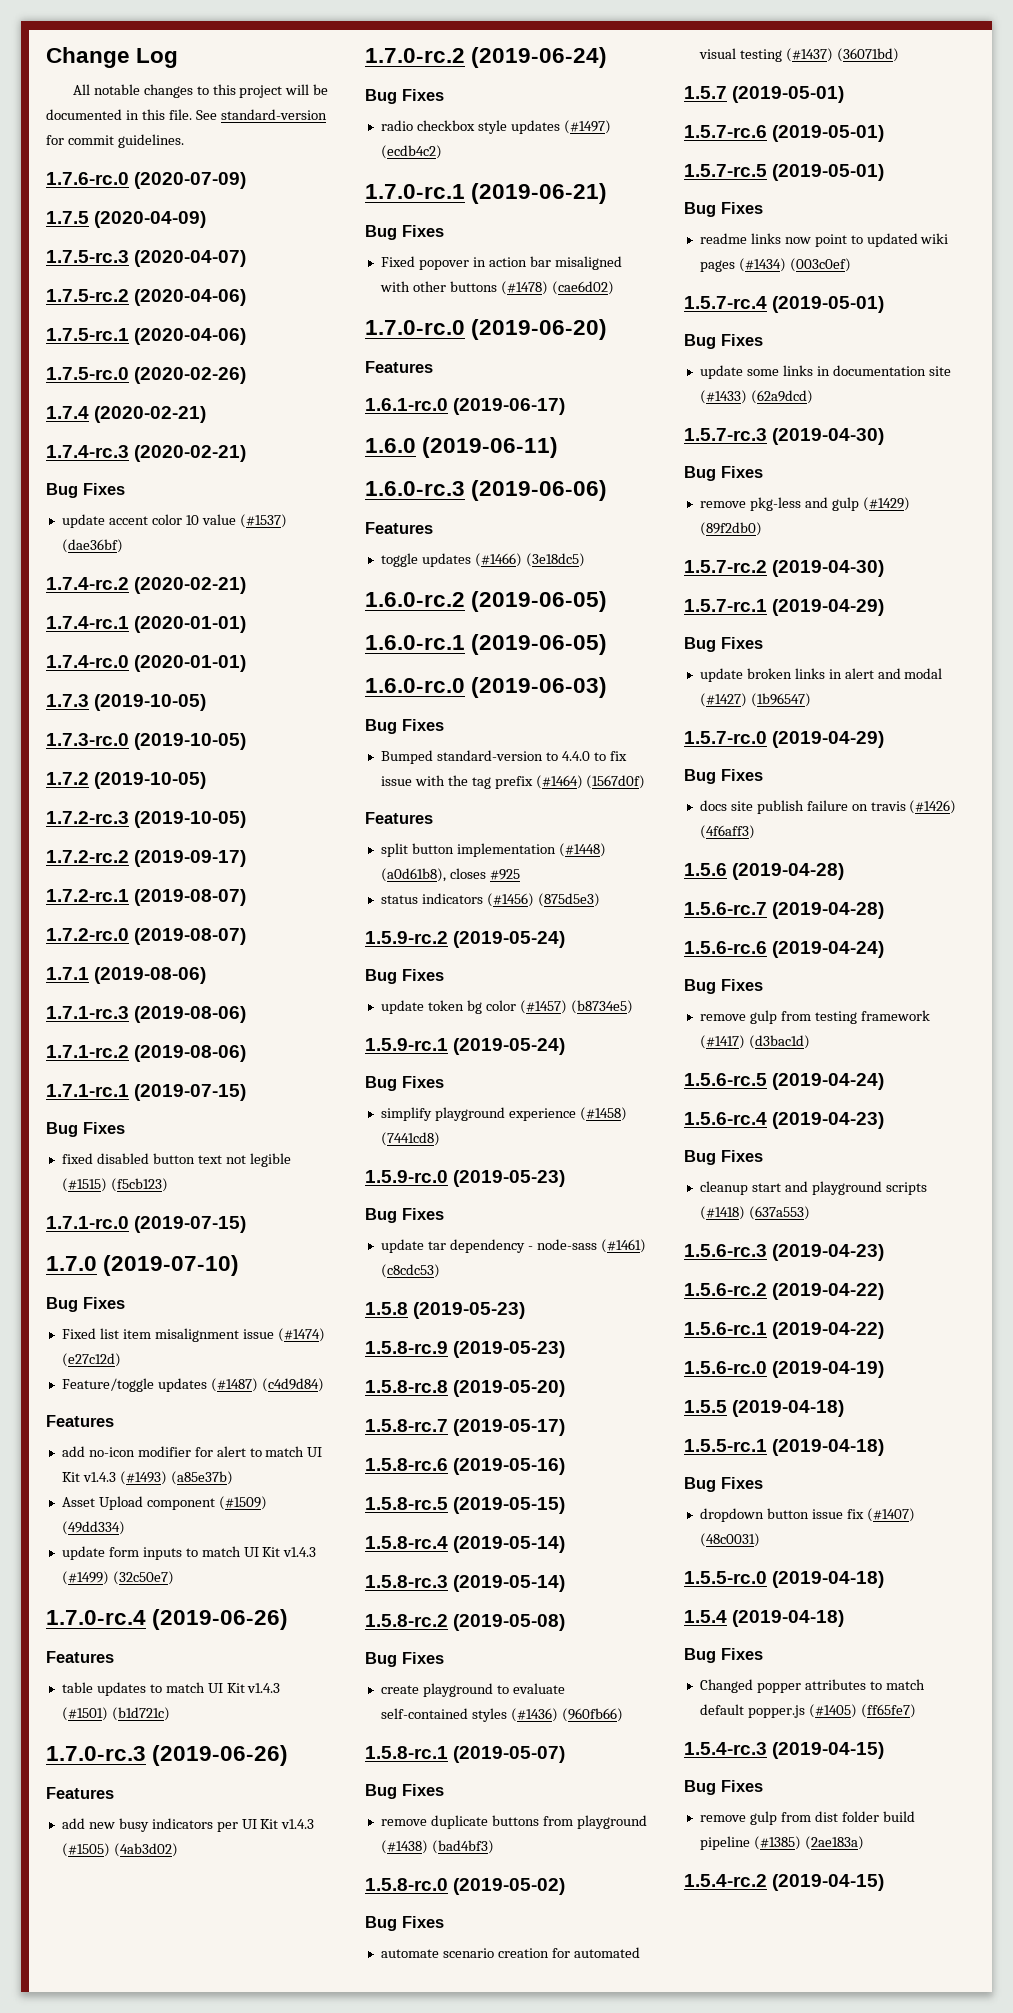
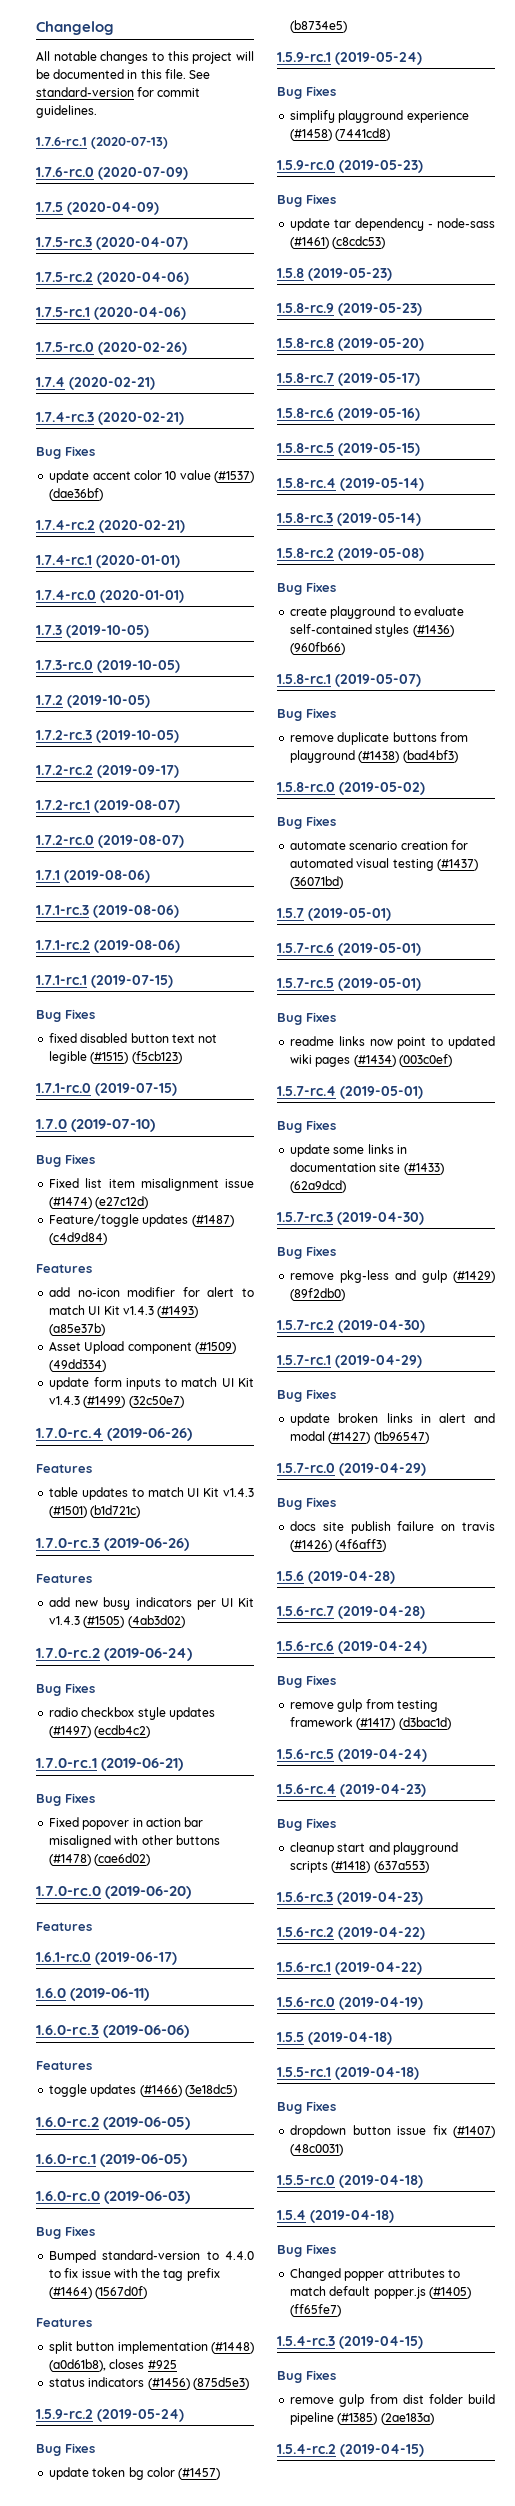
- Change Log
+ Changelog
+ 1.7.6-rc.1 (2020-07-13)

